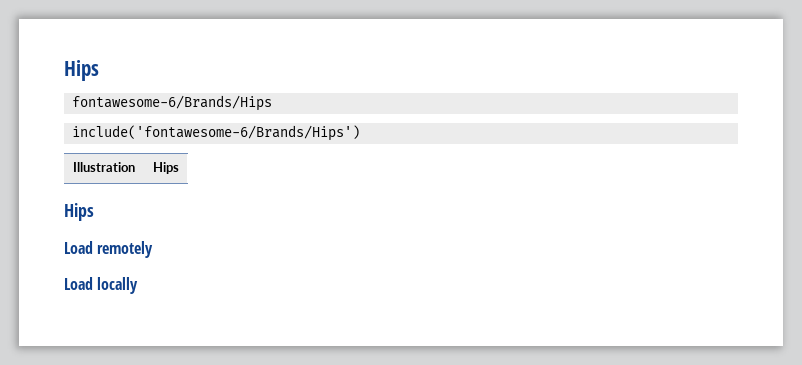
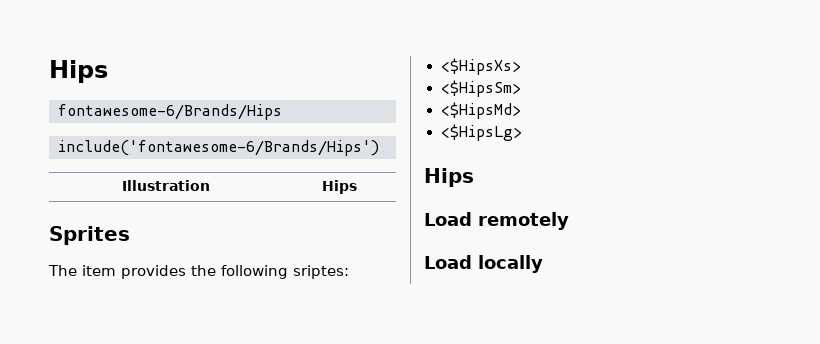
+ Sprites
+ The item provides the following sriptes:
+ <$HipsXs>
+ <$HipsSm>
+ <$HipsMd>
+ <$HipsLg>

